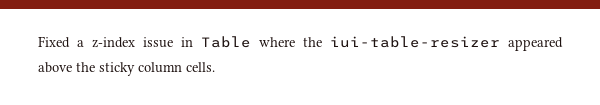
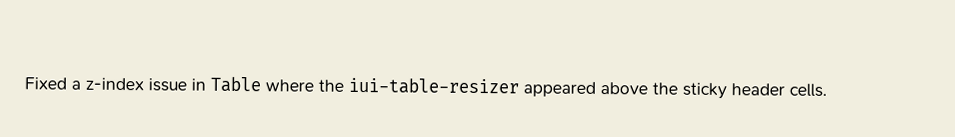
- Fixed a z-index issue in Table where the iui-table-resizer appeared above the sticky column cells.
+ Fixed a z-index issue in Table where the iui-table-resizer appeared above the sticky header cells.

